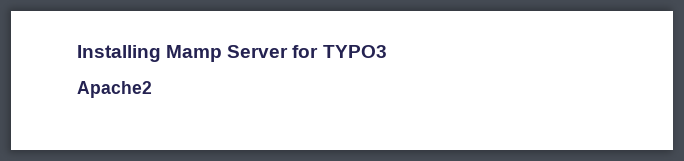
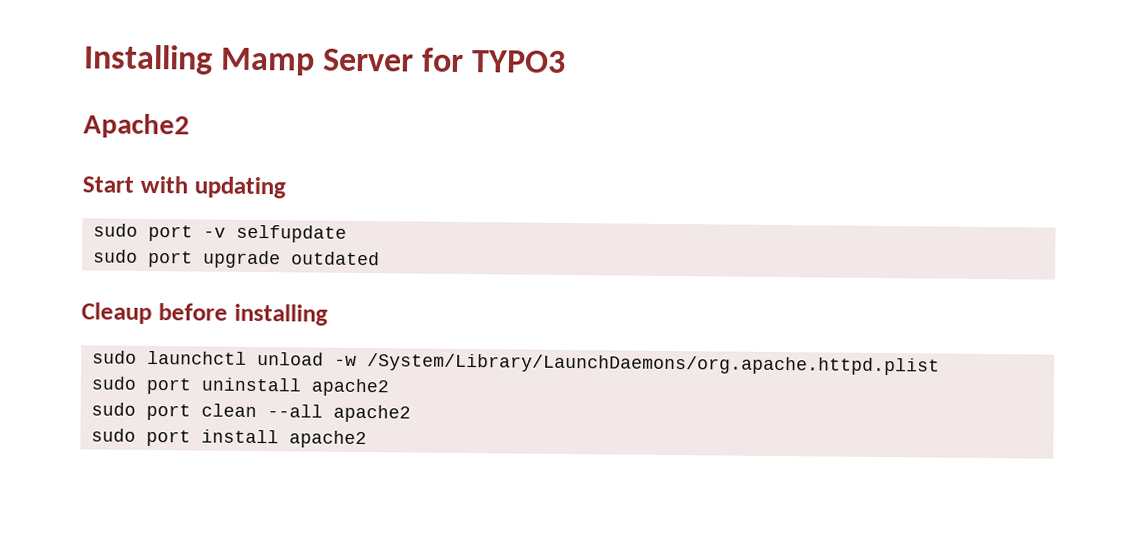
+ Start with updating
+ sudo port -v selfupdate
+ sudo port upgrade outdated
+ Cleaup before installing
+ sudo launchctl unload -w /System/Library/LaunchDaemons/org.apache.httpd.plist
+ sudo port uninstall apache2
+ sudo port clean --all apache2
+ sudo port install apache2

